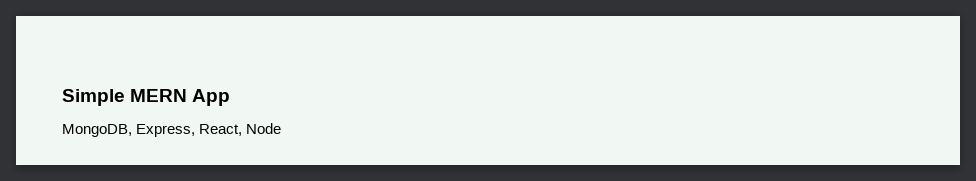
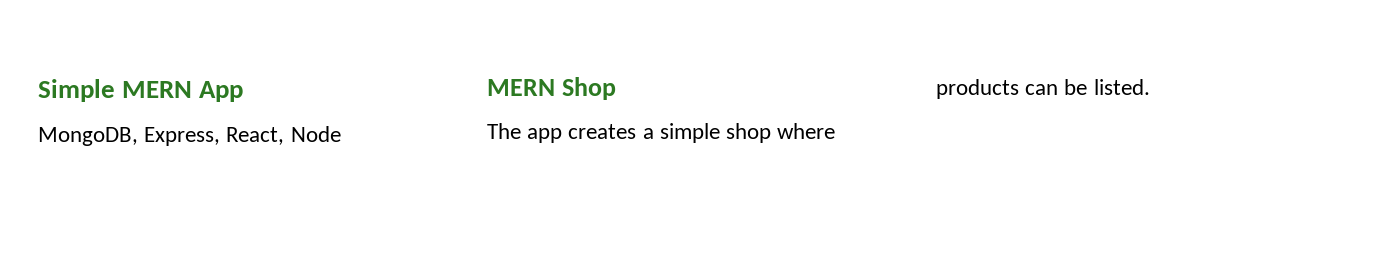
+ MERN Shop
+ The app creates a simple shop where products can be listed.

